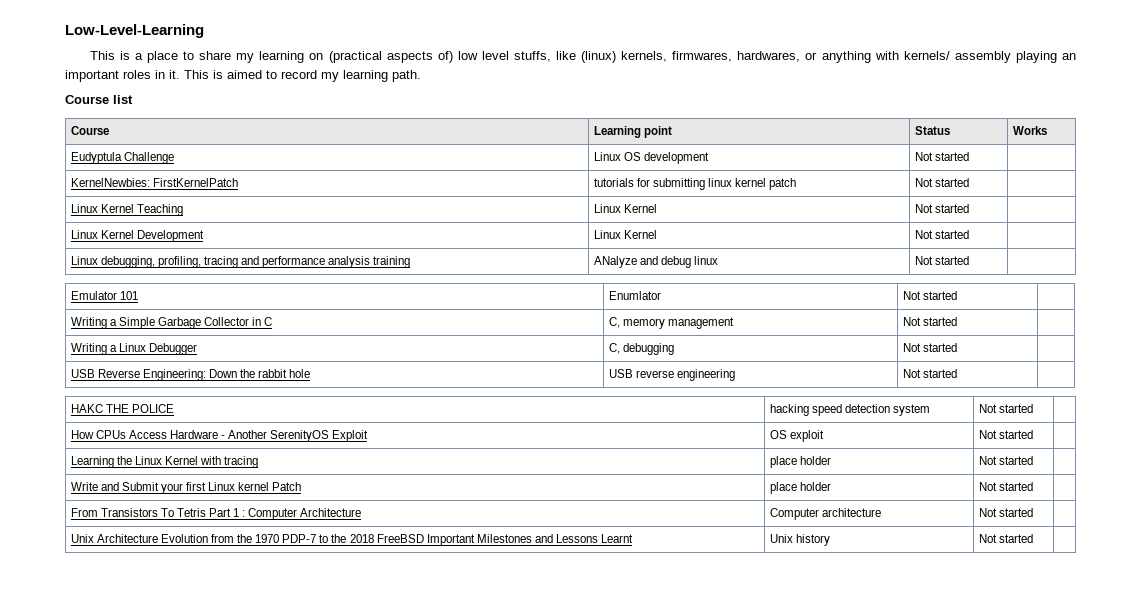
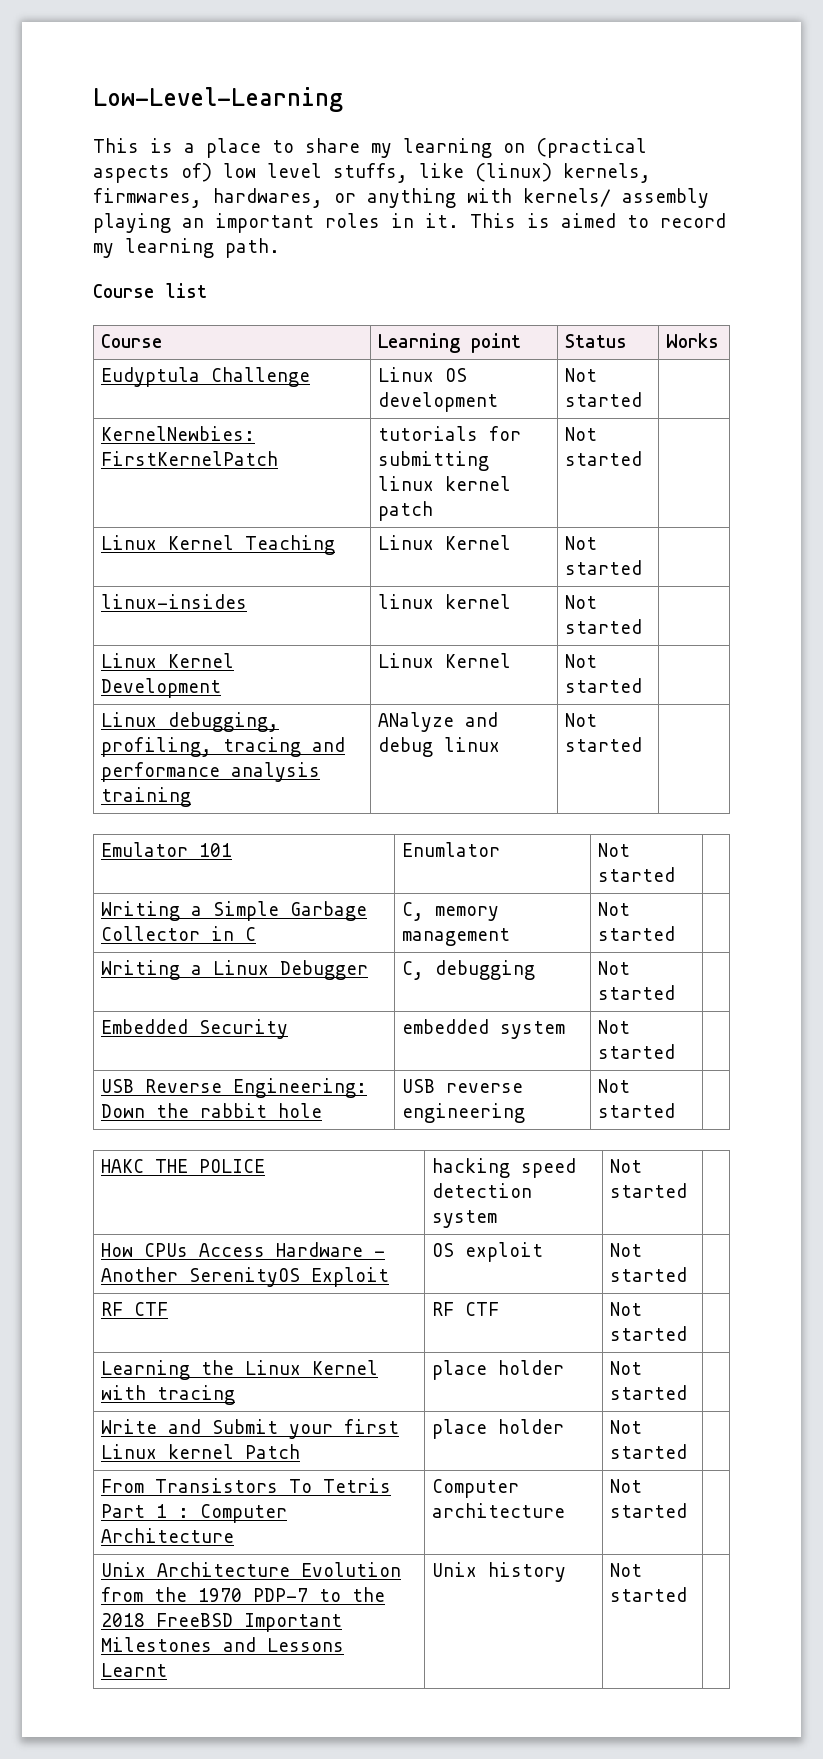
+ linux-insides | linux kernel | Not started |
+ Embedded Security | embedded system | Not started |
+ RF CTF | RF CTF | Not started |

